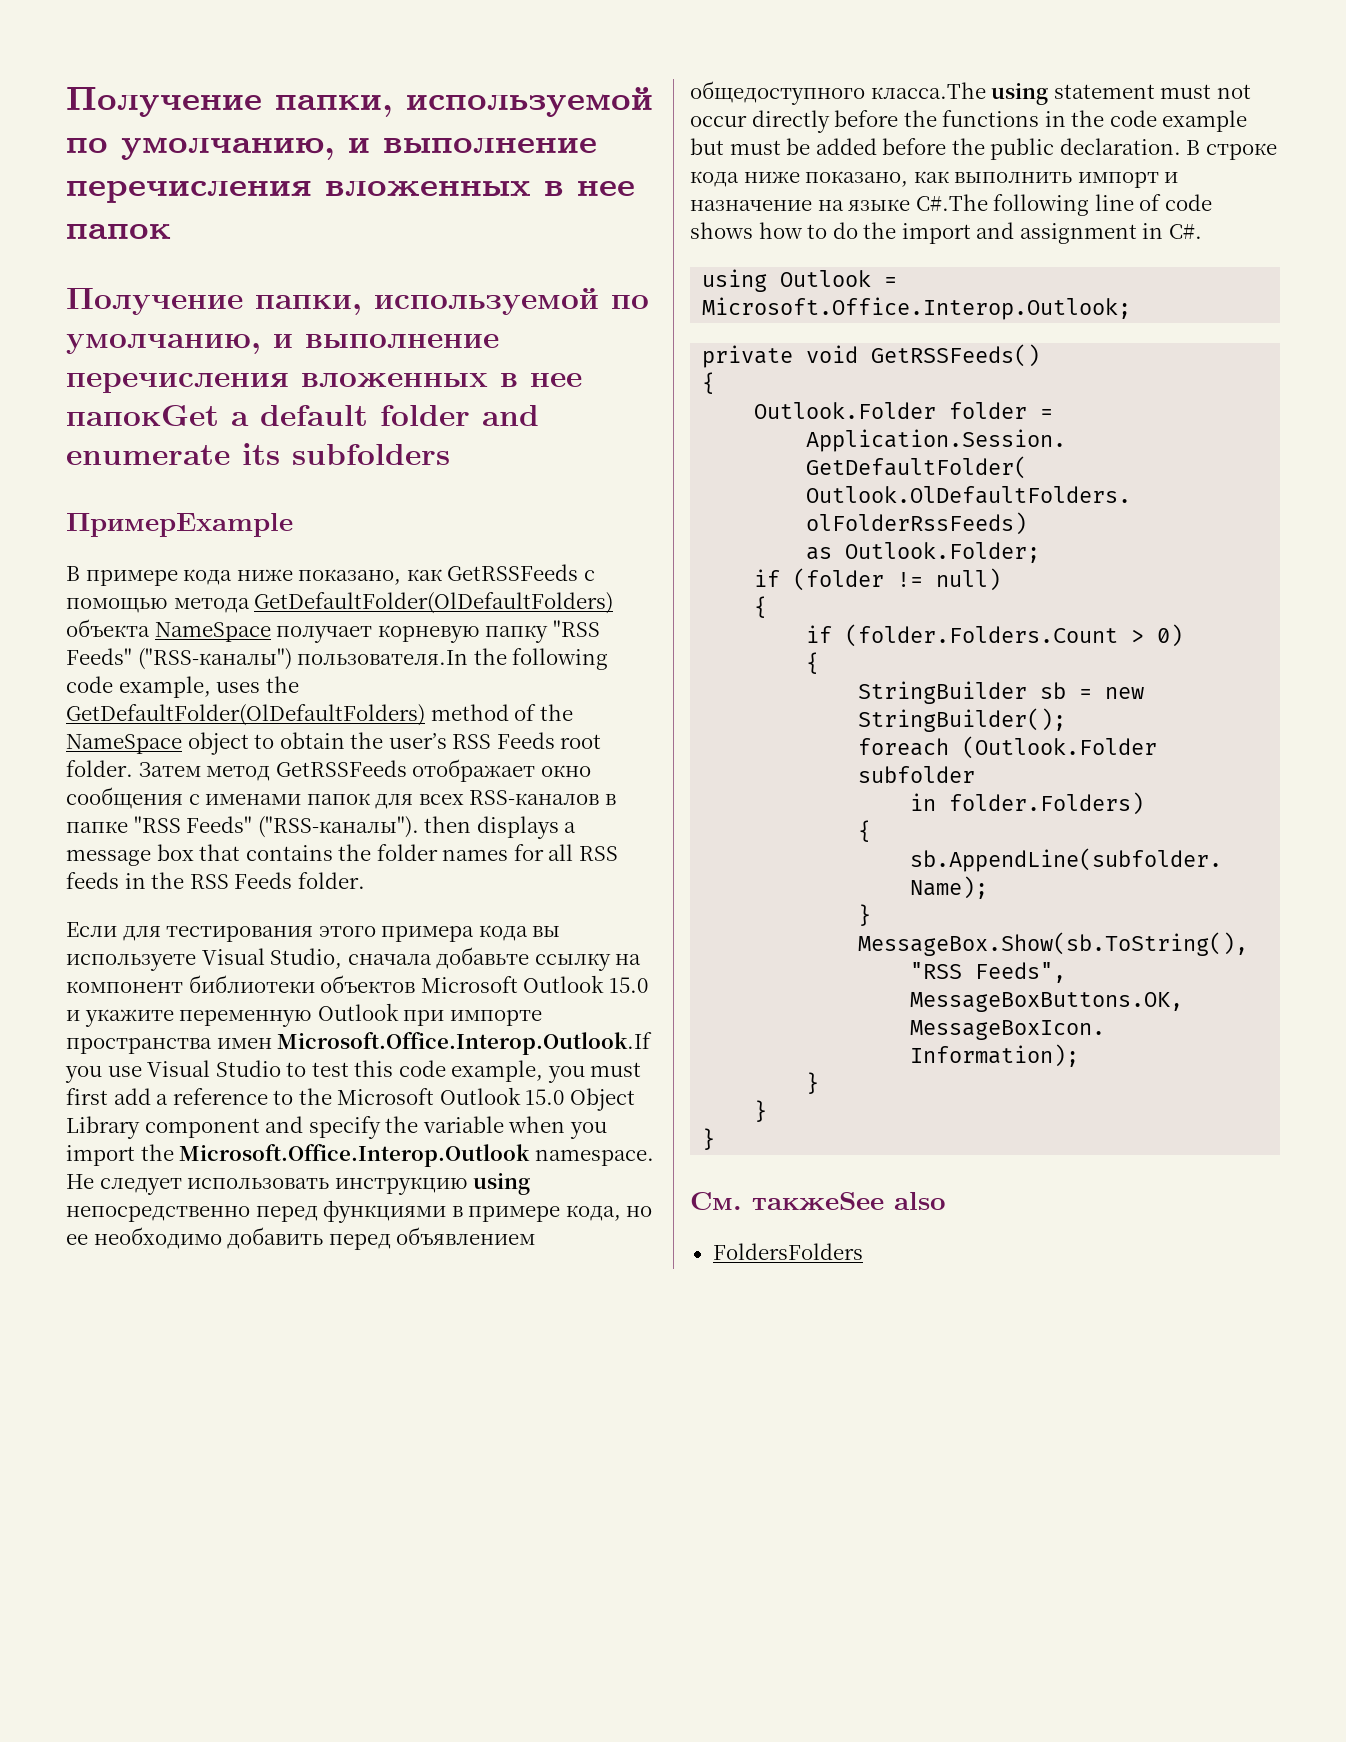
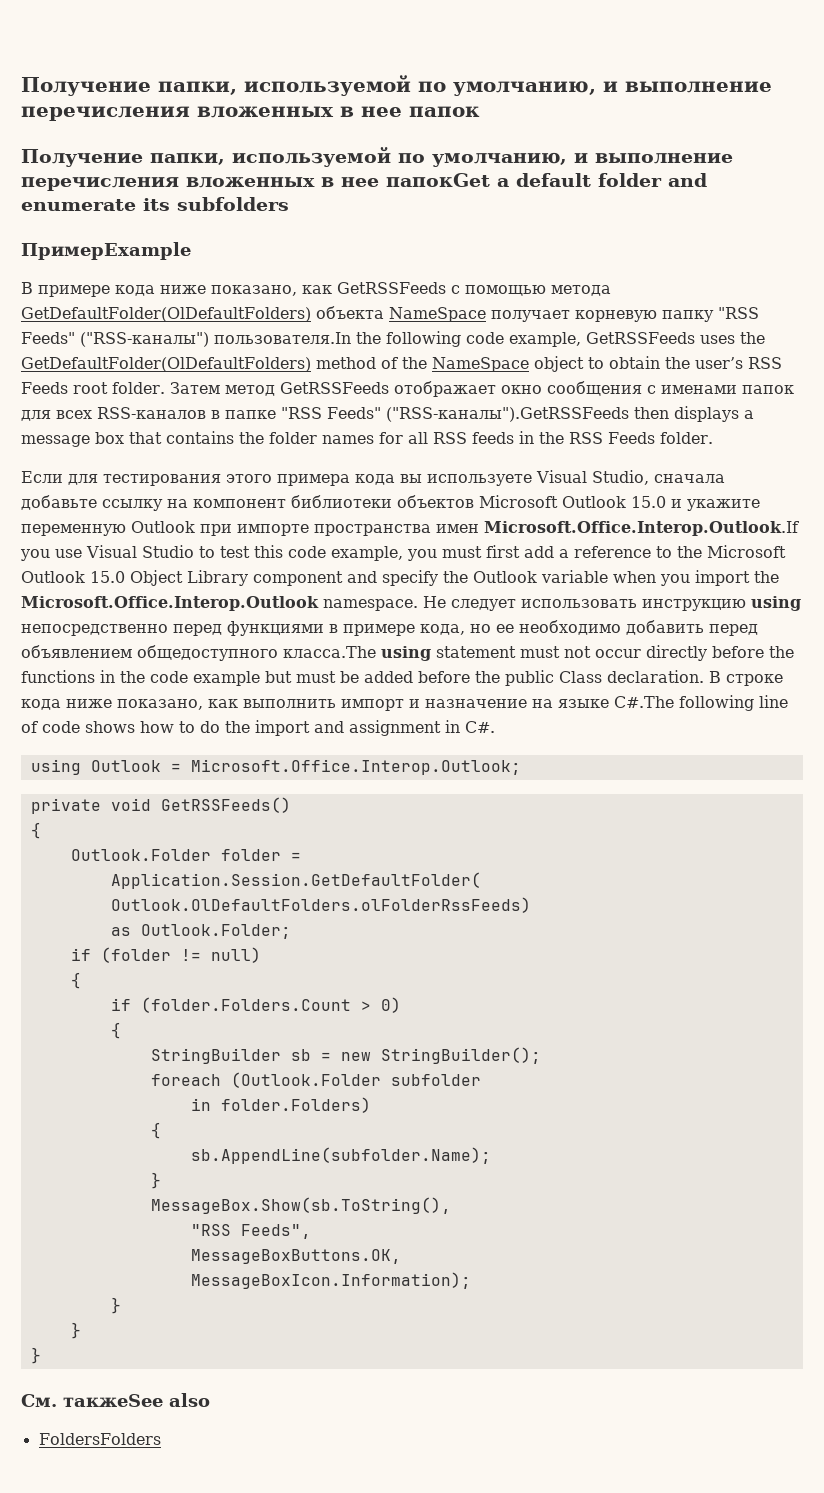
- В примере кода ниже показано, как GetRSSFeeds с помощью метода GetDefaultFolder(OlDefaultFolders) объекта NameSpace получает корневую папку "RSS Feeds" ("RSS-каналы") пользователя.In the following code example, uses the GetDefaultFolder(OlDefaultFolders) method of the NameSpace object to obtain the user’s RSS Feeds root folder.
+ В примере кода ниже показано, как GetRSSFeeds с помощью метода GetDefaultFolder(OlDefaultFolders) объекта NameSpace получает корневую папку "RSS Feeds" ("RSS-каналы") пользователя.In the following code example, GetRSSFeeds uses the GetDefaultFolder(OlDefaultFolders) method of the NameSpace object to obtain the user’s RSS Feeds root folder.
- Затем метод GetRSSFeeds отображает окно сообщения с именами папок для всех RSS-каналов в папке "RSS Feeds" ("RSS-каналы"). then displays a message box that contains the folder names for all RSS feeds in the RSS Feeds folder.
+ Затем метод GetRSSFeeds отображает окно сообщения с именами папок для всех RSS-каналов в папке "RSS Feeds" ("RSS-каналы").GetRSSFeeds then displays a message box that contains the folder names for all RSS feeds in the RSS Feeds folder.
- Если для тестирования этого примера кода вы используете Visual Studio, сначала добавьте ссылку на компонент библиотеки объектов Microsoft Outlook 15.0 и укажите переменную Outlook при импорте пространства имен Microsoft.Office.Interop.Outlook.If you use Visual Studio to test this code example, you must first add a reference to the Microsoft Outlook 15.0 Object Library component and specify the variable when you import the Microsoft.Office.Interop.Outlook namespace.
+ Если для тестирования этого примера кода вы используете Visual Studio, сначала добавьте ссылку на компонент библиотеки объектов Microsoft Outlook 15.0 и укажите переменную Outlook при импорте пространства имен Microsoft.Office.Interop.Outlook.If you use Visual Studio to test this code example, you must first add a reference to the Microsoft Outlook 15.0 Object Library component and specify the Outlook variable when you import the Microsoft.Office.Interop.Outlook namespace.
- Не следует использовать инструкцию using непосредственно перед функциями в примере кода, но ее необходимо добавить перед объявлением общедоступного класса.The using statement must not occur directly before the functions in the code example but must be added before the public declaration.
+ Не следует использовать инструкцию using непосредственно перед функциями в примере кода, но ее необходимо добавить перед объявлением общедоступного класса.The using statement must not occur directly before the functions in the code example but must be added before the public Class declaration.

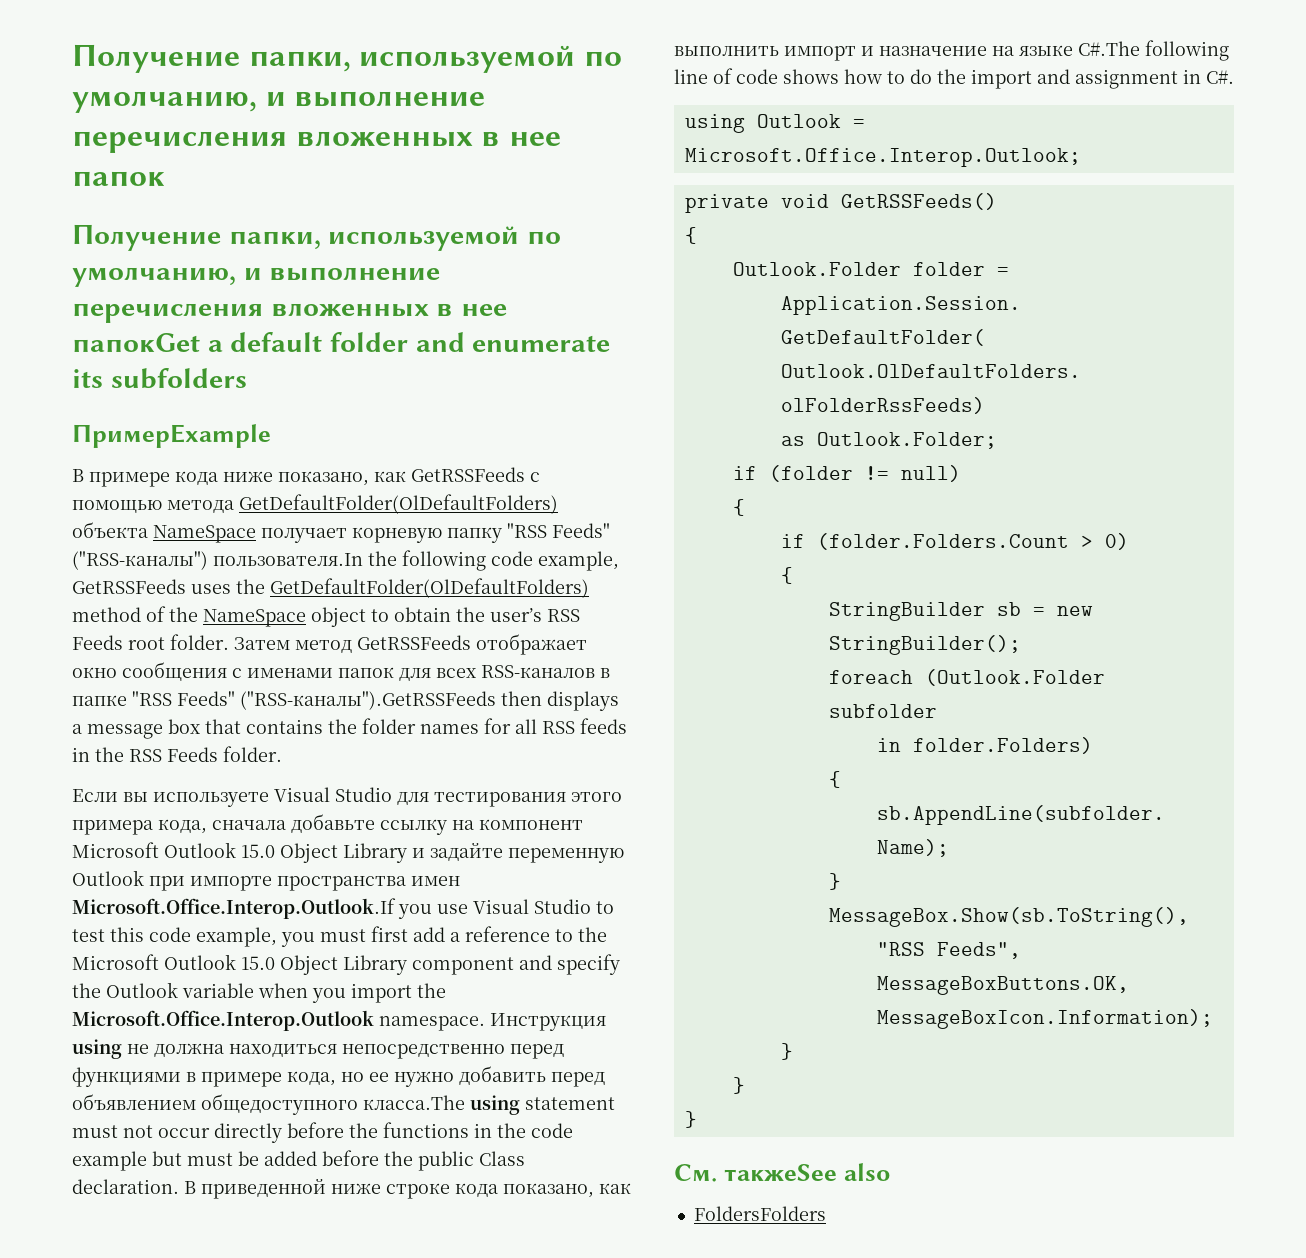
- Если для тестирования этого примера кода вы используете Visual Studio, сначала добавьте ссылку на компонент библиотеки объектов Microsoft Outlook 15.0 и укажите переменную Outlook при импорте пространства имен Microsoft.Office.Interop.Outlook.If you use Visual Studio to test this code example, you must first add a reference to the Microsoft Outlook 15.0 Object Library component and specify the Outlook variable when you import the Microsoft.Office.Interop.Outlook namespace.
+ Если вы используете Visual Studio для тестирования этого примера кода, сначала добавьте ссылку на компонент Microsoft Outlook 15.0 Object Library и задайте переменную Outlook при импорте пространства имен Microsoft.Office.Interop.Outlook.If you use Visual Studio to test this code example, you must first add a reference to the Microsoft Outlook 15.0 Object Library component and specify the Outlook variable when you import the Microsoft.Office.Interop.Outlook namespace.
- Не следует использовать инструкцию using непосредственно перед функциями в примере кода, но ее необходимо добавить перед объявлением общедоступного класса.The using statement must not occur directly before the functions in the code example but must be added before the public Class declaration.
+ Инструкция using не должна находиться непосредственно перед функциями в примере кода, но ее нужно добавить перед объявлением общедоступного класса.The using statement must not occur directly before the functions in the code example but must be added before the public Class declaration.
- В строке кода ниже показано, как выполнить импорт и назначение на языке C#.The following line of code shows how to do the import and assignment in C#.
+ В приведенной ниже строке кода показано, как выполнить импорт и назначение на языке C#.The following line of code shows how to do the import and assignment in C#.

